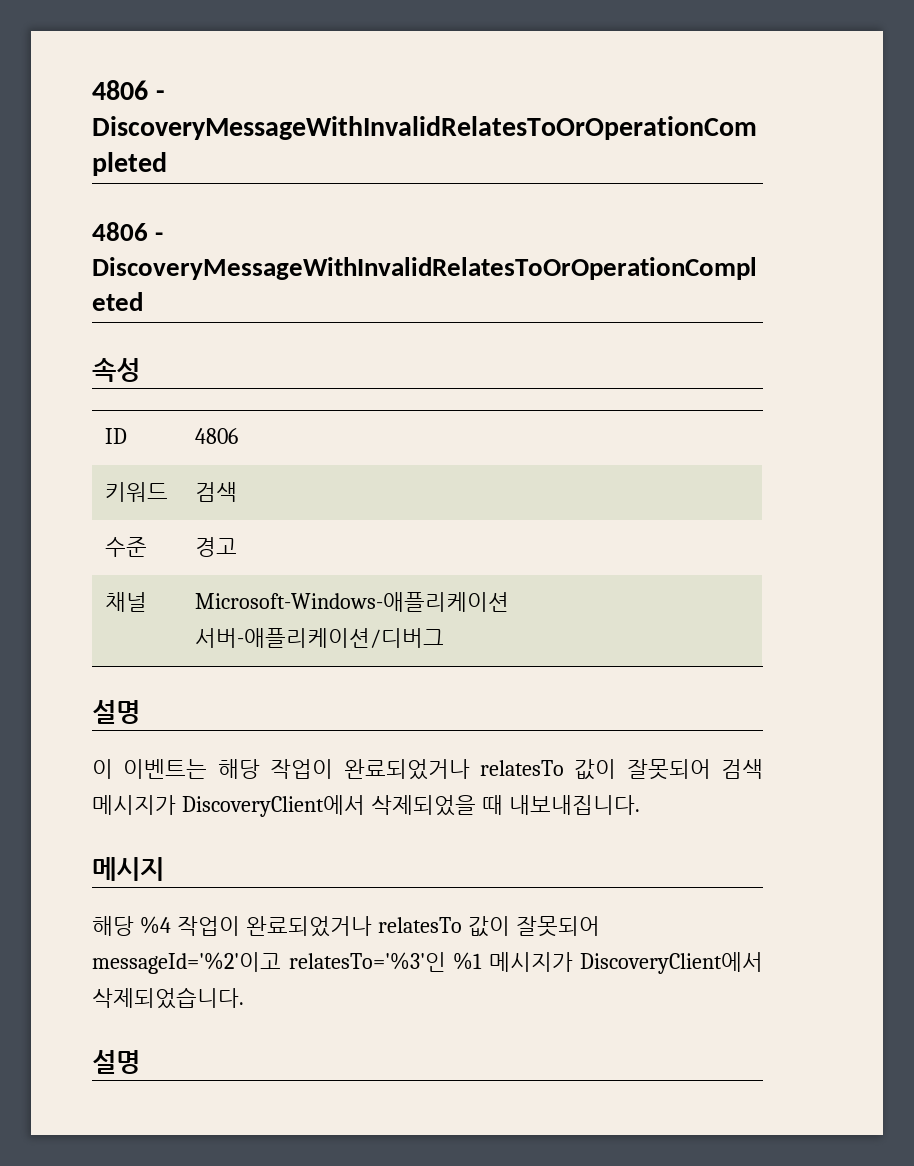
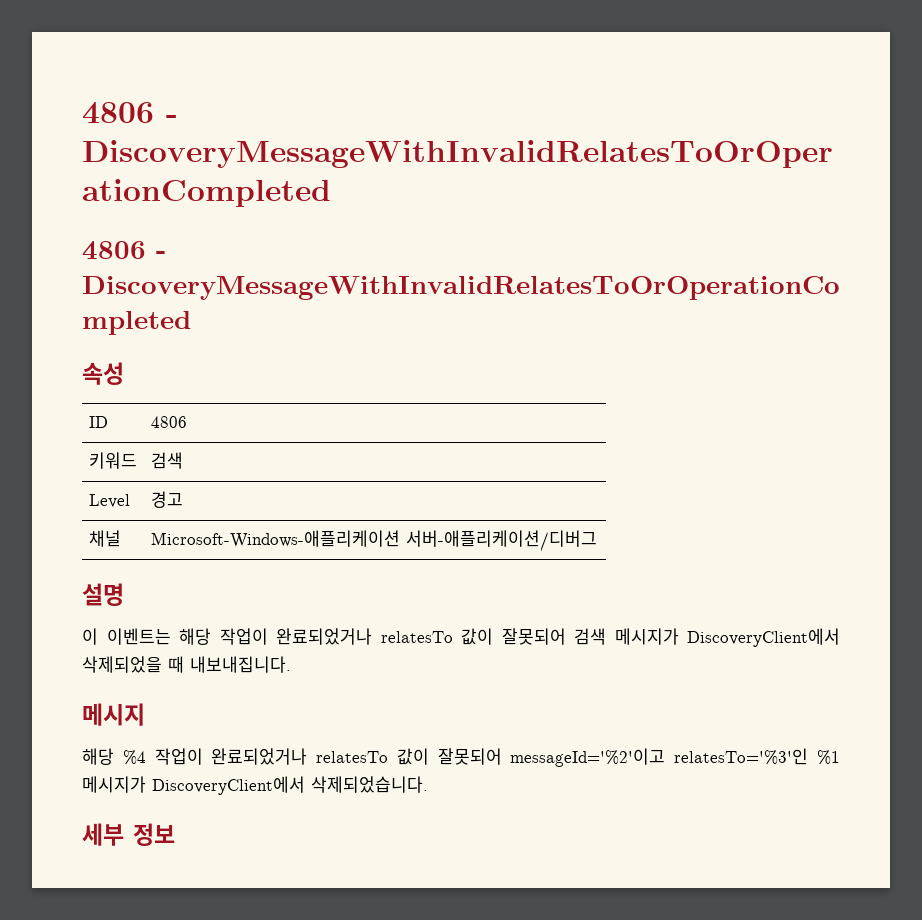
- 수준 | 경고
+ Level | 경고
  해당 %4 작업이 완료되었거나 relatesTo 값이 잘못되어 messageId='%2'이고 relatesTo='%3'인 %1 메시지가 DiscoveryClient에서 삭제되었습니다.
- 설명
+ 세부 정보

